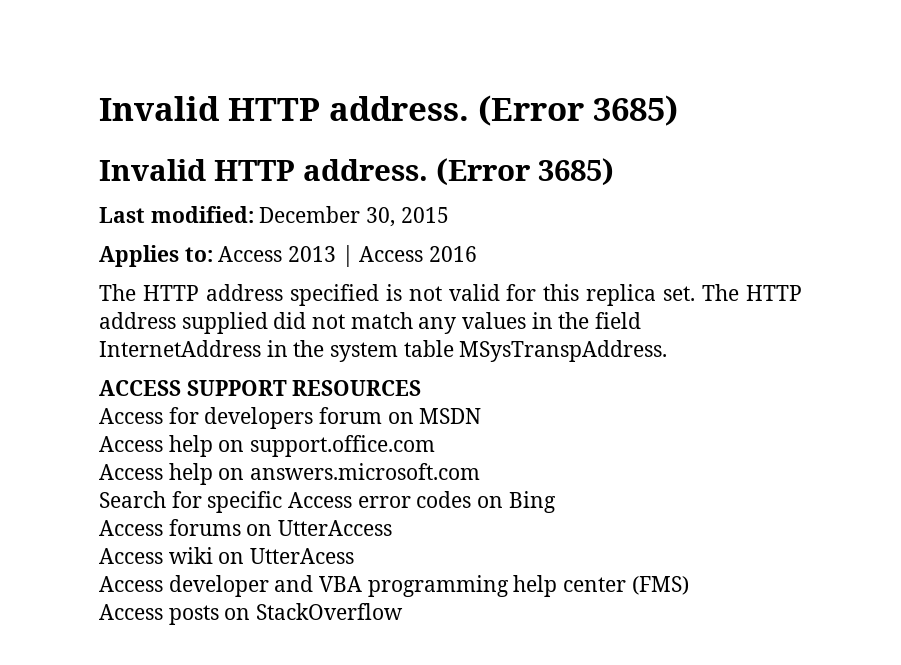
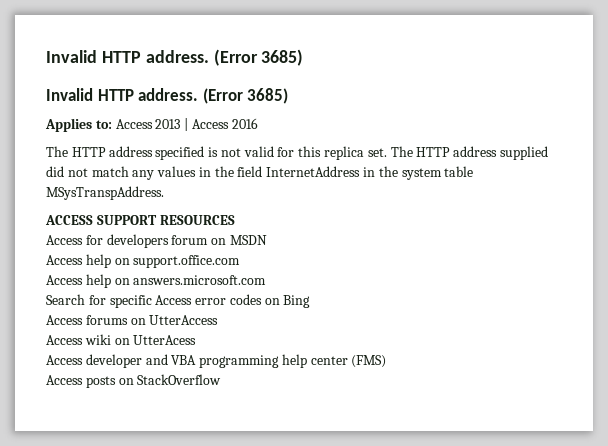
- Last modified: December 30, 2015

